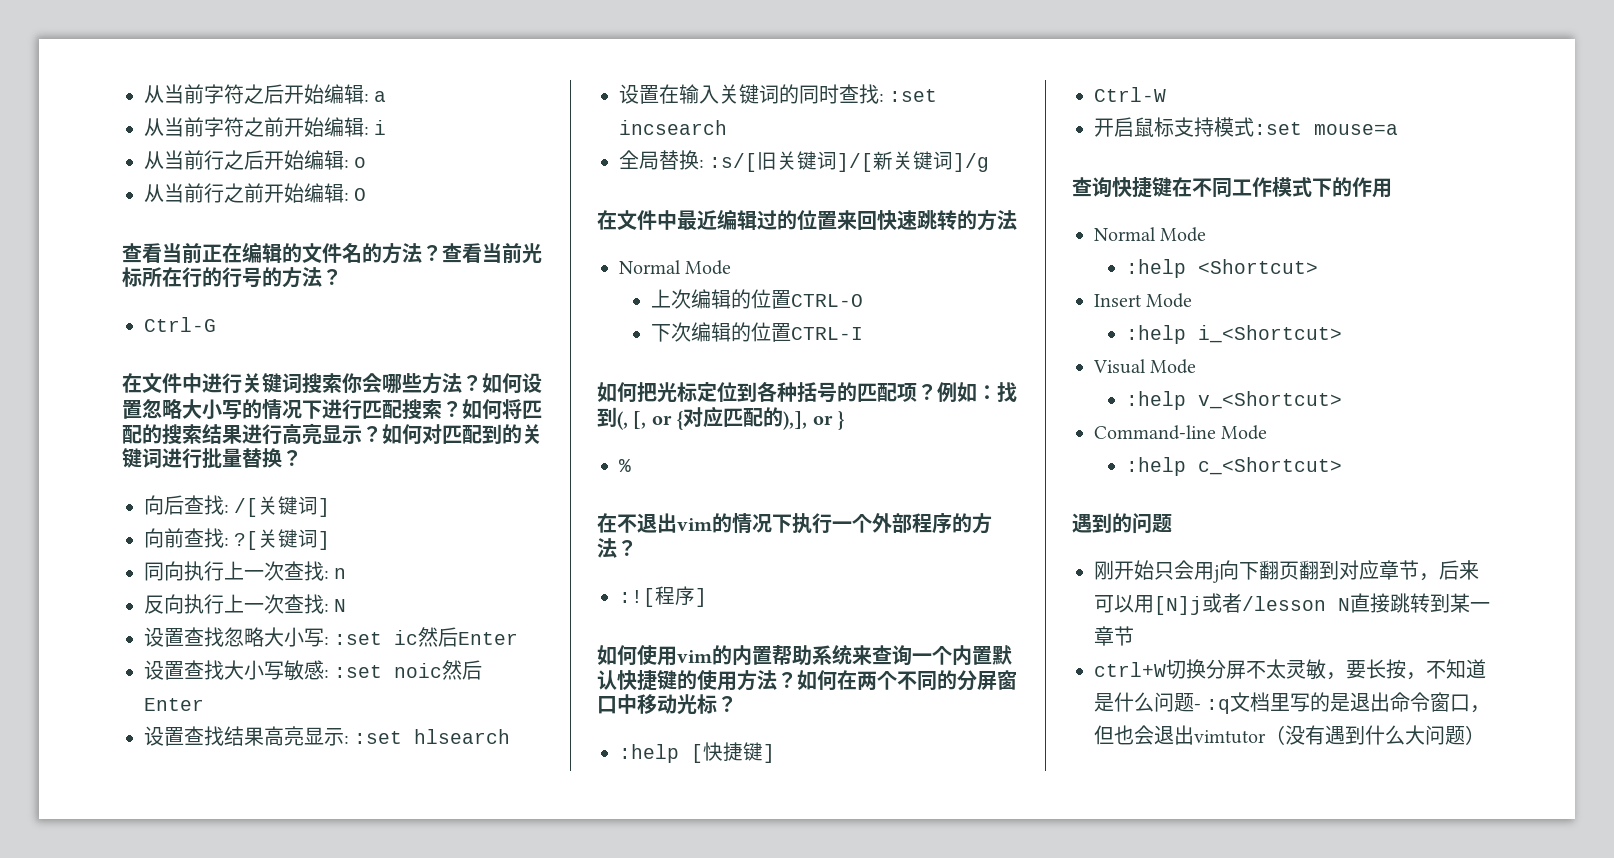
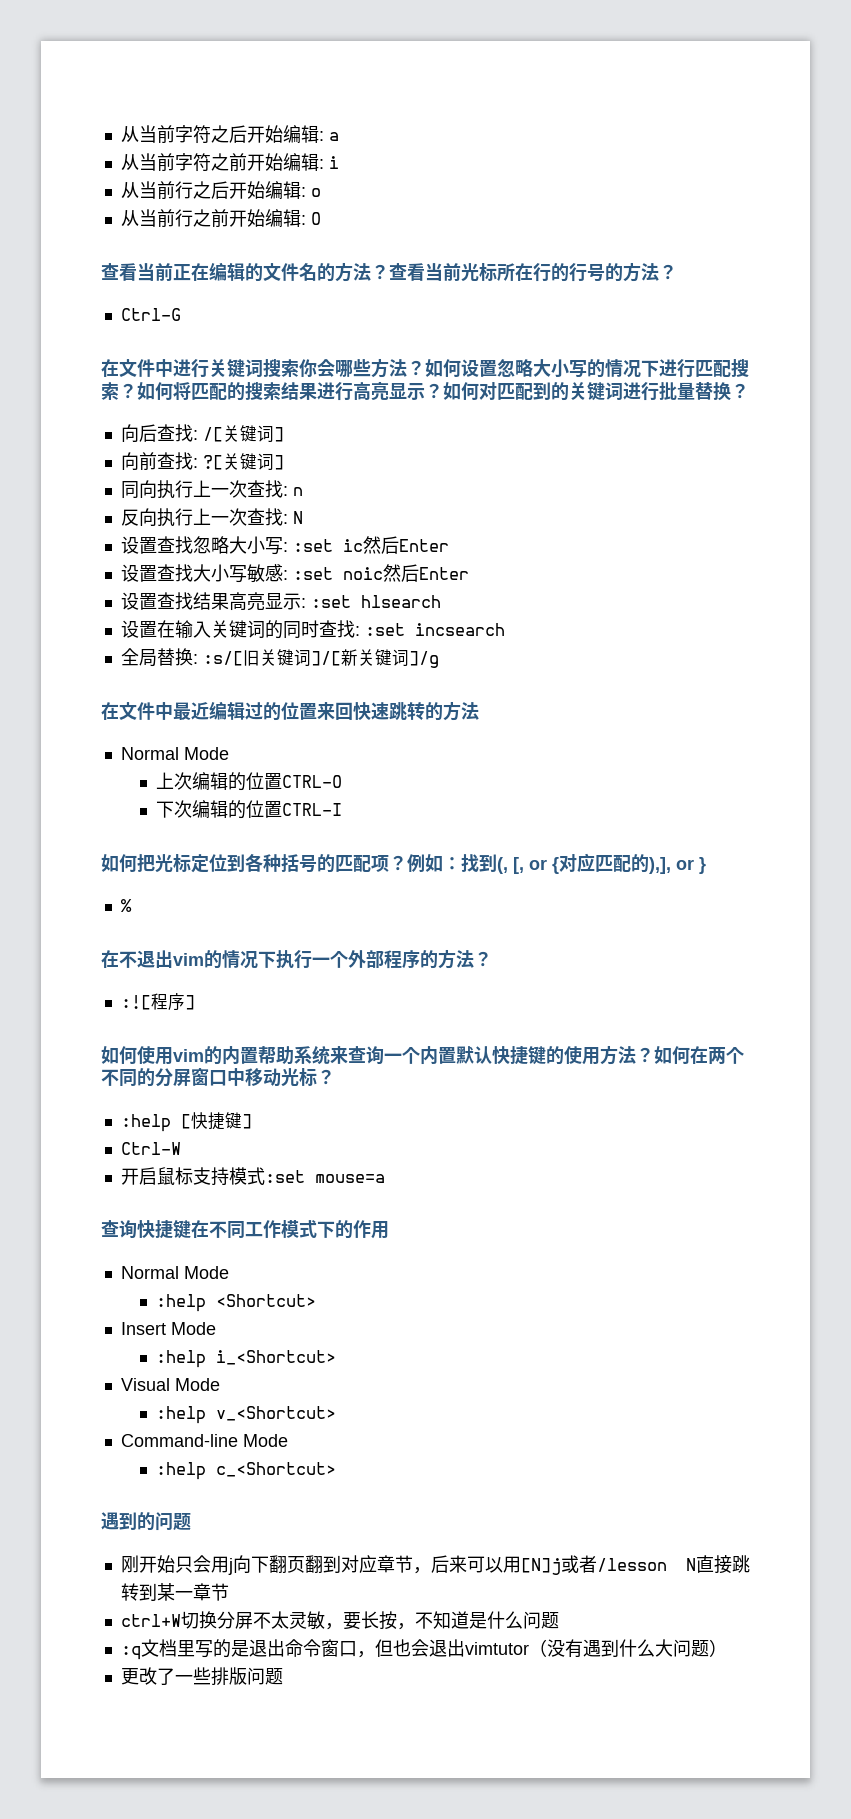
- ctrl+W切换分屏不太灵敏，要长按，不知道是什么问题- :q文档里写的是退出命令窗口，但也会退出vimtutor（没有遇到什么大问题）
+ ctrl+W切换分屏不太灵敏，要长按，不知道是什么问题
+ :q文档里写的是退出命令窗口，但也会退出vimtutor（没有遇到什么大问题）
+ 更改了一些排版问题

